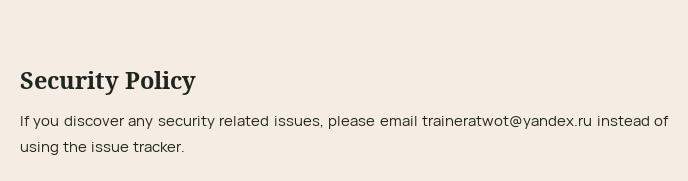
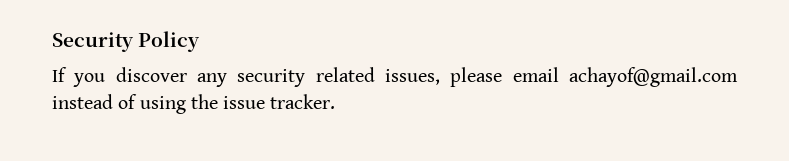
- If you discover any security related issues, please email traineratwot@yandex.ru instead of using the issue tracker.
+ If you discover any security related issues, please email achayof@gmail.com instead of using the issue tracker.

